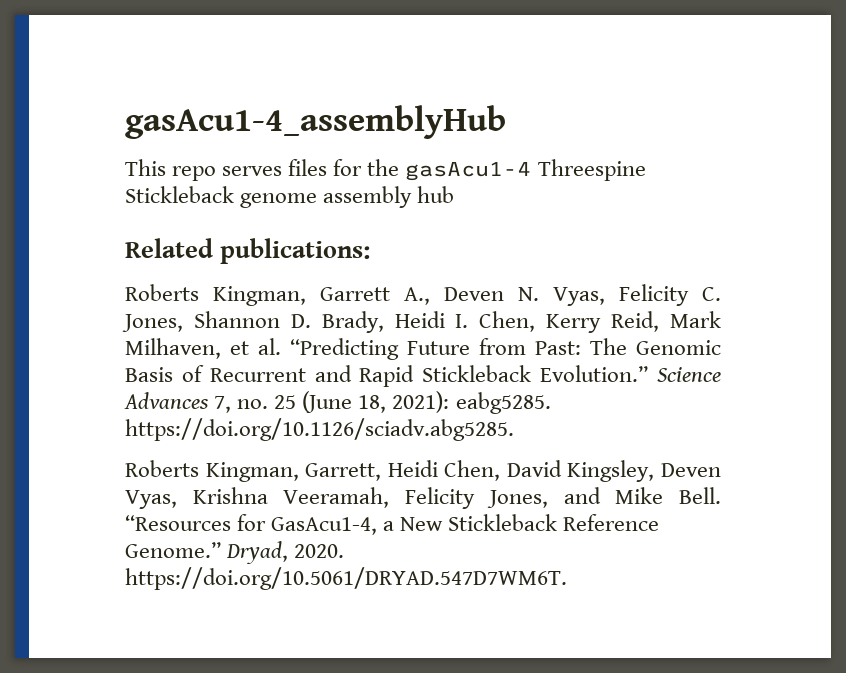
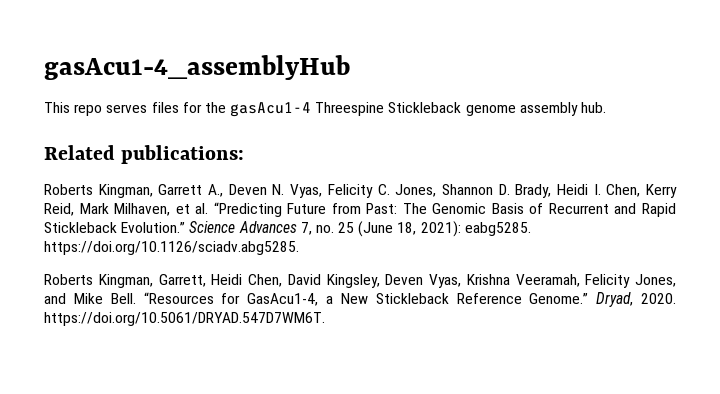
- This repo serves files for the gasAcu1-4 Threespine Stickleback genome assembly hub
+ This repo serves files for the gasAcu1-4 Threespine Stickleback genome assembly hub.

